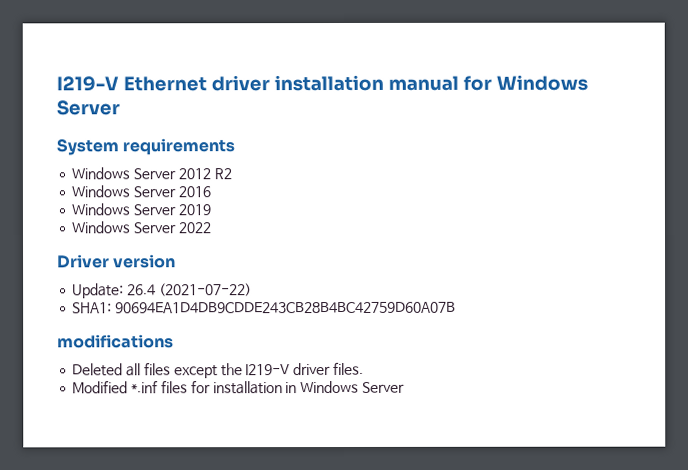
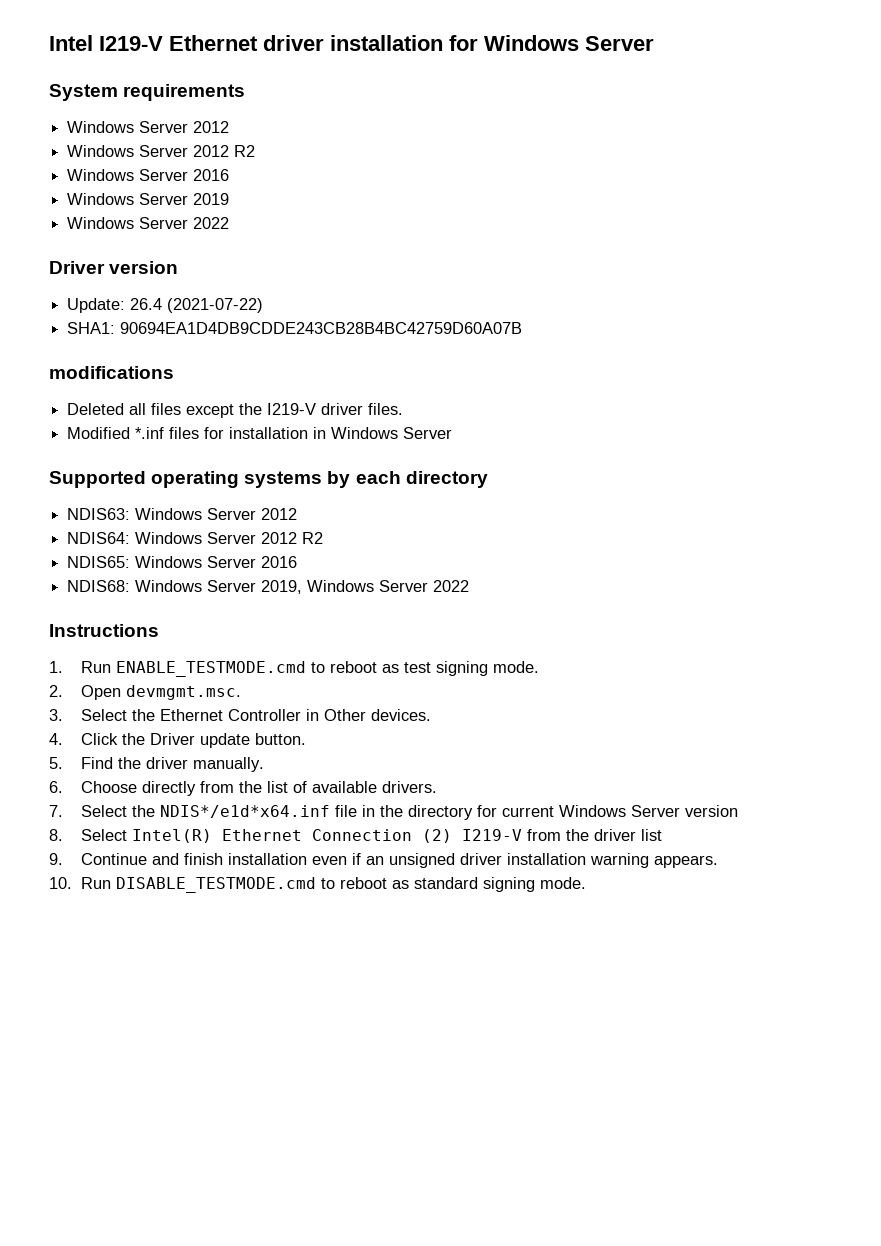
- I219-V Ethernet driver installation manual for Windows Server
+ Intel I219-V Ethernet driver installation for Windows Server
  System requirements
+ Windows Server 2012
+ Supported operating systems by each directory
+ NDIS63: Windows Server 2012
+ NDIS64: Windows Server 2012 R2
+ NDIS65: Windows Server 2016
+ NDIS68: Windows Server 2019, Windows Server 2022
+ Instructions
+ 1. Run ENABLE_TESTMODE.cmd to reboot as test signing mode.
+ 2. Open devmgmt.msc.
+ 3. Select the Ethernet Controller in Other devices.
+ 4. Click the Driver update button.
+ 5. Find the driver manually.
+ 6. Choose directly from the list of available drivers.
+ 7. Select the NDIS*/e1d*x64.inf file in the directory for current Windows Server version
+ 8. Select Intel(R) Ethernet Connection (2) I219-V from the driver list
+ 9. Continue and finish installation even if an unsigned driver installation warning appears.
+ 10. Run DISABLE_TESTMODE.cmd to reboot as standard signing mode.

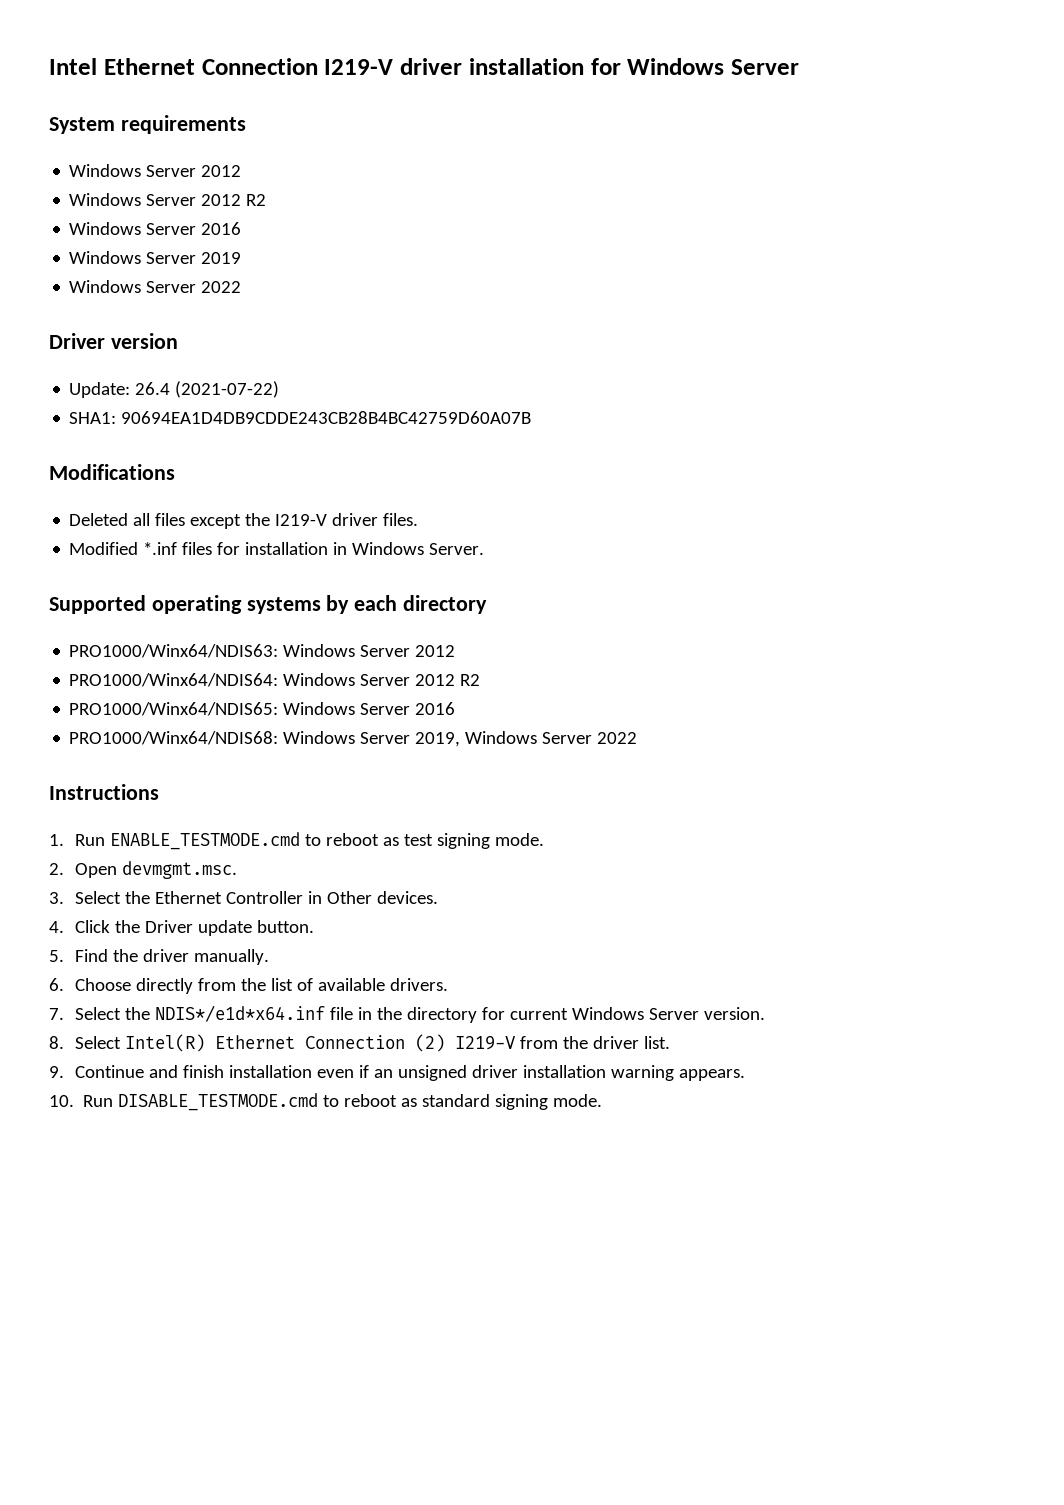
- Intel I219-V Ethernet driver installation for Windows Server
+ Intel Ethernet Connection I219-V driver installation for Windows Server
- modifications
+ Modifications
- Modified *.inf files for installation in Windows Server
+ Modified *.inf files for installation in Windows Server.
- NDIS63: Windows Server 2012
- NDIS64: Windows Server 2012 R2
- NDIS65: Windows Server 2016
- NDIS68: Windows Server 2019, Windows Server 2022
+ PRO1000/Winx64/NDIS63: Windows Server 2012
+ PRO1000/Winx64/NDIS64: Windows Server 2012 R2
+ PRO1000/Winx64/NDIS65: Windows Server 2016
+ PRO1000/Winx64/NDIS68: Windows Server 2019, Windows Server 2022
- 7. Select the NDIS*/e1d*x64.inf file in the directory for current Windows Server version
+ 7. Select the NDIS*/e1d*x64.inf file in the directory for current Windows Server version.
- 8. Select Intel(R) Ethernet Connection (2) I219-V from the driver list
+ 8. Select Intel(R) Ethernet Connection (2) I219-V from the driver list.

